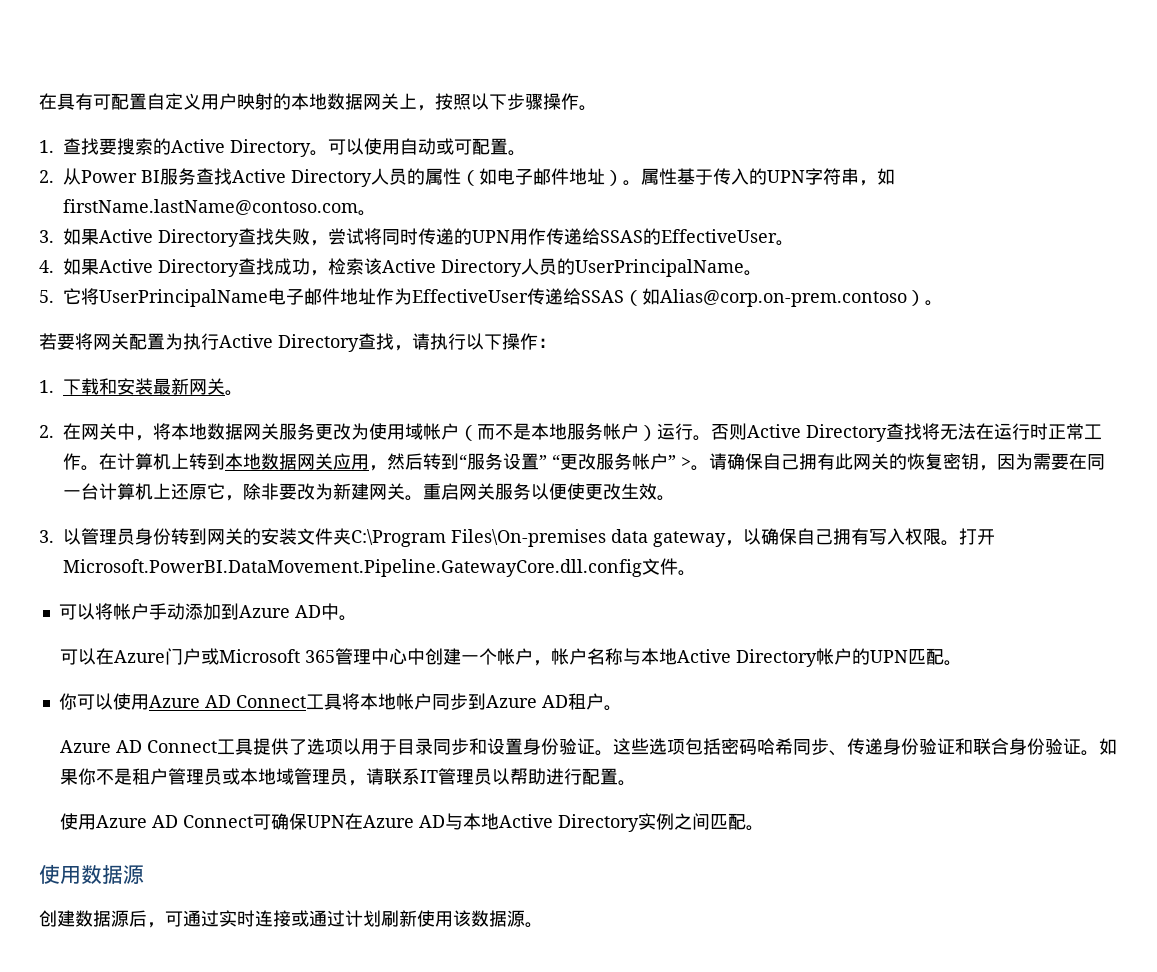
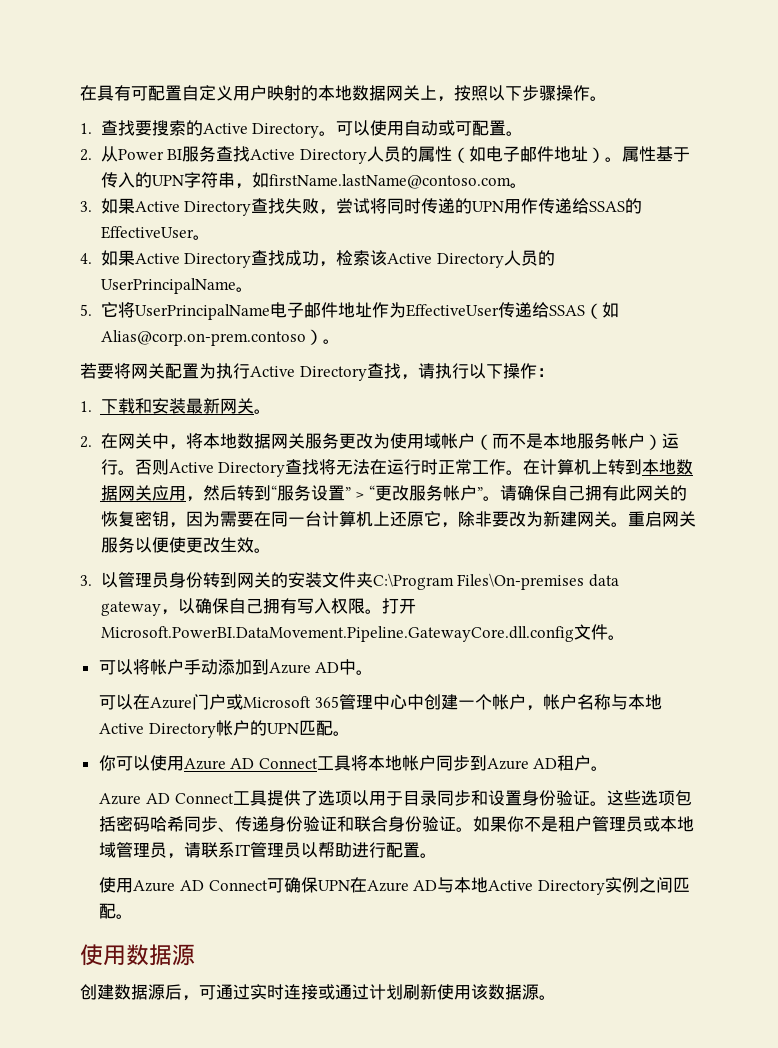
- 在计算机上转到本地数据网关应用，然后转到“服务设置” “更改服务帐户” >。
+ 在计算机上转到本地数据网关应用，然后转到“服务设置” > “更改服务帐户”。

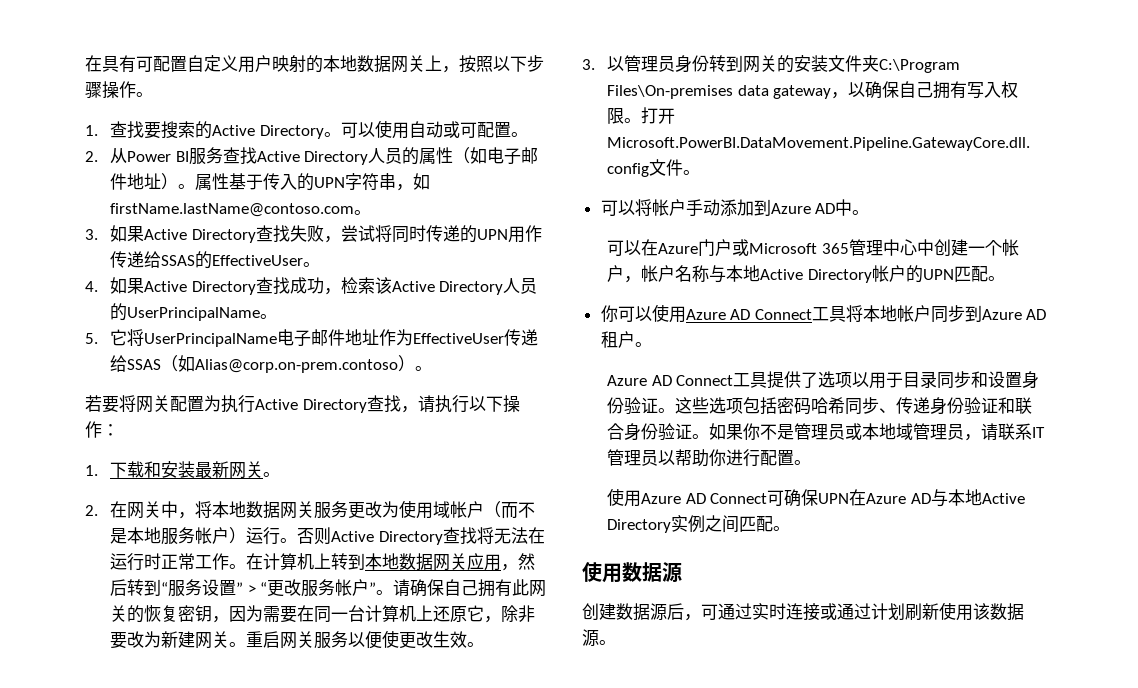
- 如果你不是租户管理员或本地域管理员，请联系IT管理员以帮助进行配置。
+ 如果你不是管理员或本地域管理员，请联系IT管理员以帮助你进行配置。

